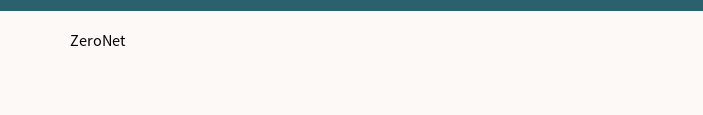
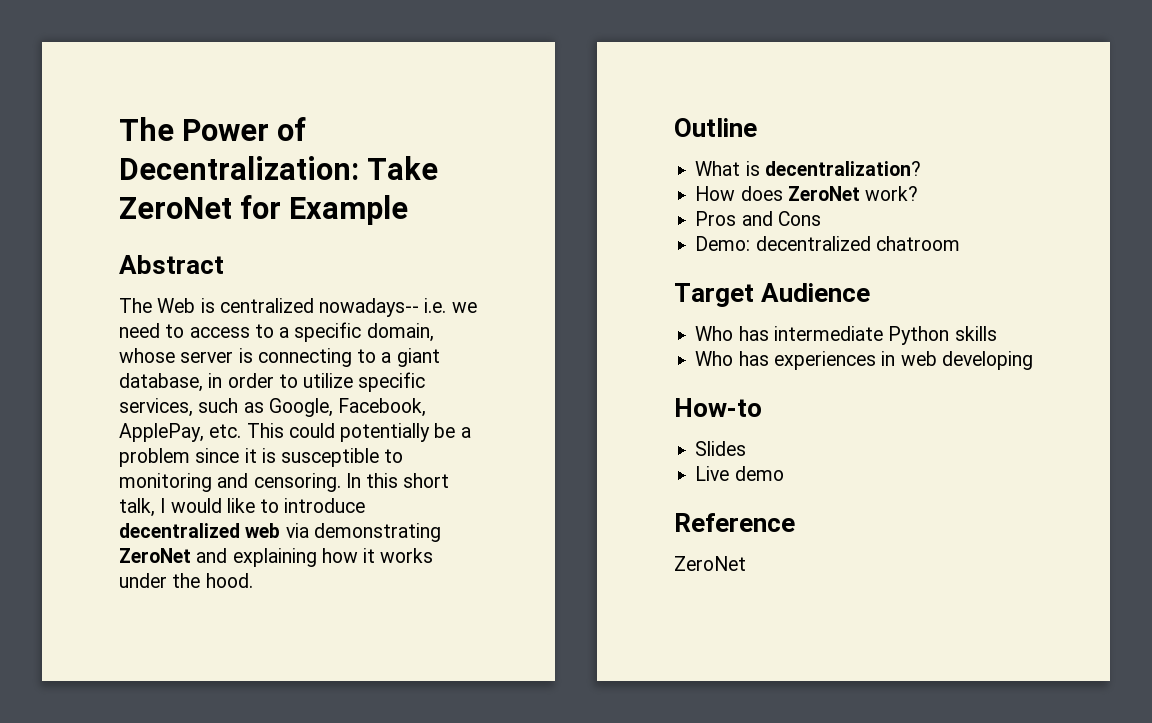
+ The Power of Decentralization: Take ZeroNet for Example
+ Abstract
+ The Web is centralized nowadays-- i.e. we need to access to a specific domain, whose server is connecting to a giant database, in order to utilize specific services, such as Google, Facebook, ApplePay, etc. This could potentially be a problem since it is susceptible to monitoring and censoring. In this short talk, I would like to introduce decentralized web via demonstrating ZeroNet and explaining how it works under the hood.
+ Outline
+ What is decentralization?
+ How does ZeroNet work?
+ Pros and Cons
+ Demo: decentralized chatroom
+ Target Audience
+ Who has intermediate Python skills
+ Who has experiences in web developing
+ How-to
+ Slides
+ Live demo
+ Reference

